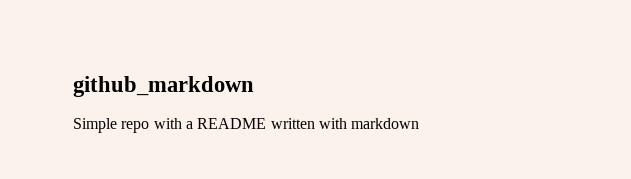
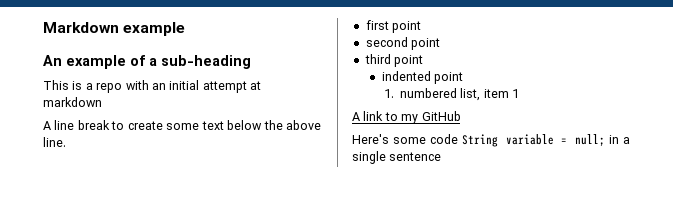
- github_markdown
- Simple repo with a README written with markdown
+ Markdown example
+ An example of a sub-heading
+ This is a repo with an initial attempt at markdown
+ A line break to create some text below the above line.
+ first point
+ second point
+ third point
+ indented point
+ 1. numbered list, item 1
+ A link to my GitHub
+ Here's some code String variable = null; in a single sentence

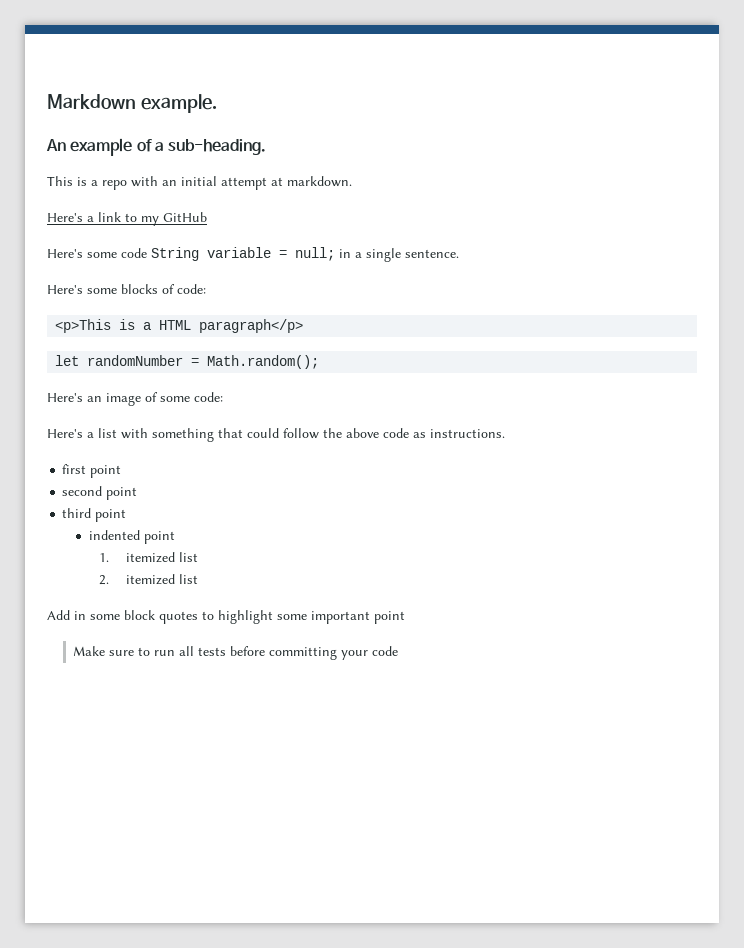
- Markdown example
+ Markdown example.
- An example of a sub-heading
+ An example of a sub-heading.
- This is a repo with an initial attempt at markdown
- A line break to create some text below the above line.
- first point
- second point
- third point
- indented point
- 1. numbered list, item 1
- A link to my GitHub
+ This is a repo with an initial attempt at markdown.
+ Here's a link to my GitHub
- Here's some code String variable = null; in a single sentence
+ Here's some code String variable = null; in a single sentence.
+ Here's some blocks of code:
+ <p>This is a HTML paragraph</p>
+ let randomNumber = Math.random();
+ Here's an image of some code:
+ Here's a list with something that could follow the above code as instructions.
+ first point
+ second point
+ third point
+ indented point
+ 1. itemized list
+ 2. itemized list
+ Add in some block quotes to highlight some important point
+ Make sure to run all tests before committing your code

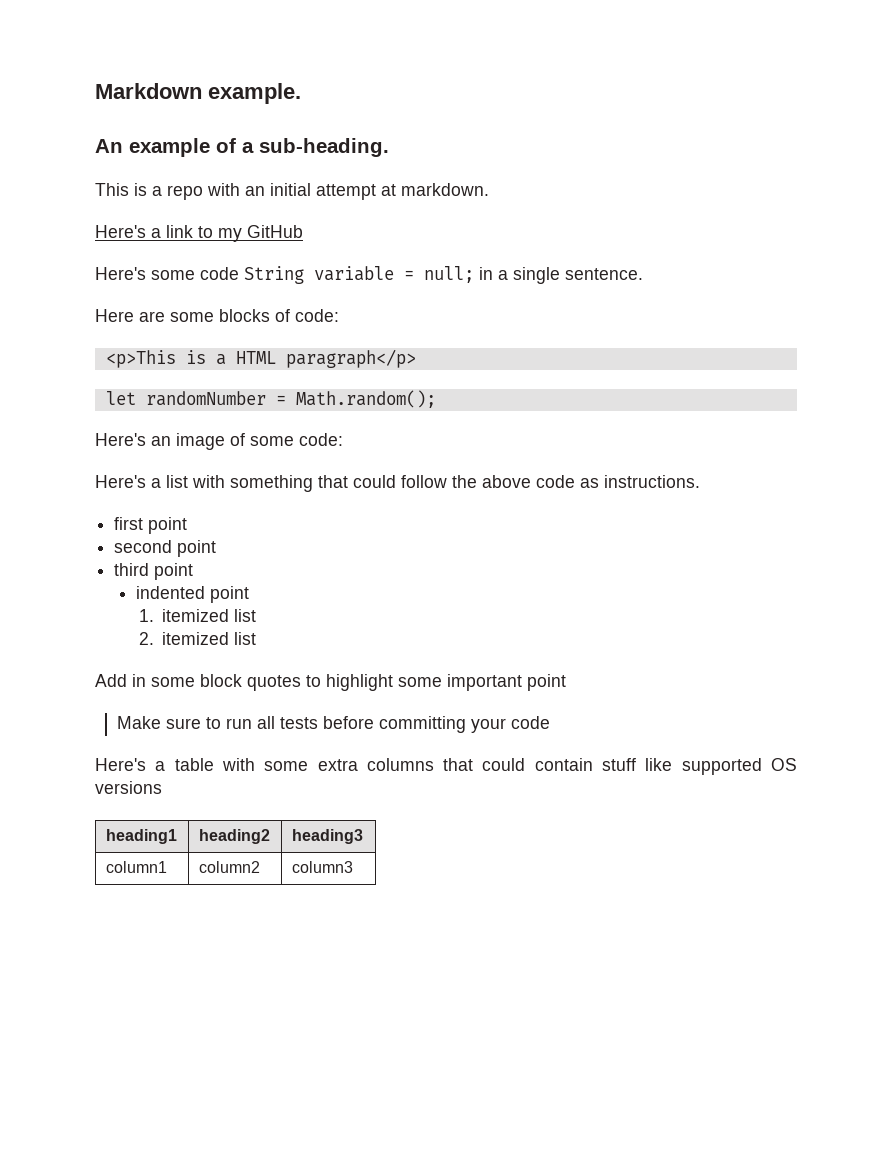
- Here's some blocks of code:
+ Here are some blocks of code:
+ Here's a table with some extra columns that could contain stuff like supported OS versions
+ heading1 | heading2 | heading3
+ column1 | column2 | column3

